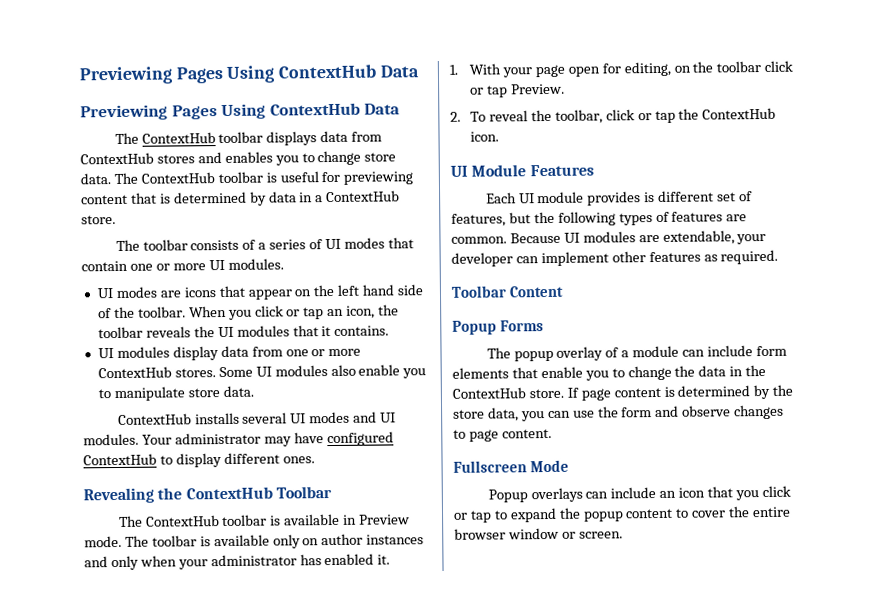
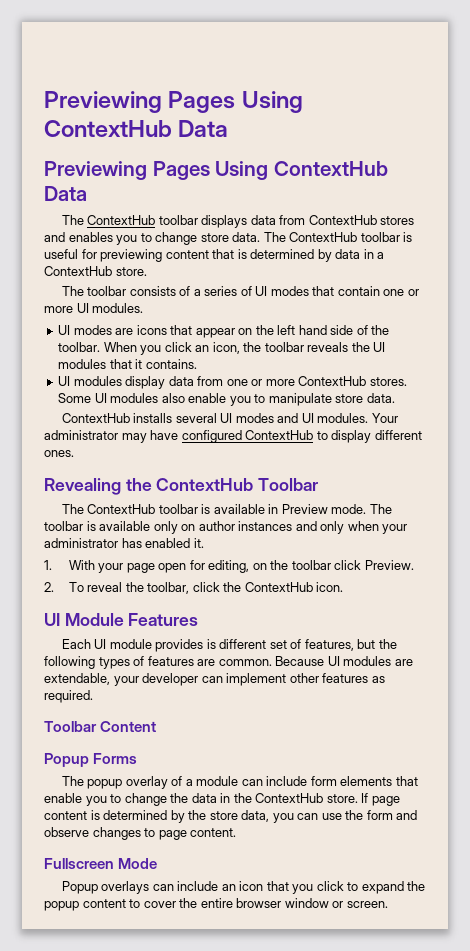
- When you click or tap an icon, the toolbar reveals the UI modules that it contains.
+ When you click an icon, the toolbar reveals the UI modules that it contains.
- 1. With your page open for editing, on the toolbar click or tap Preview.
+ 1. With your page open for editing, on the toolbar click Preview.
- 2. To reveal the toolbar, click or tap the ContextHub icon.
+ 2. To reveal the toolbar, click the ContextHub icon.
- Popup overlays can include an icon that you click or tap to expand the popup content to cover the entire browser window or screen.
+ Popup overlays can include an icon that you click to expand the popup content to cover the entire browser window or screen.

